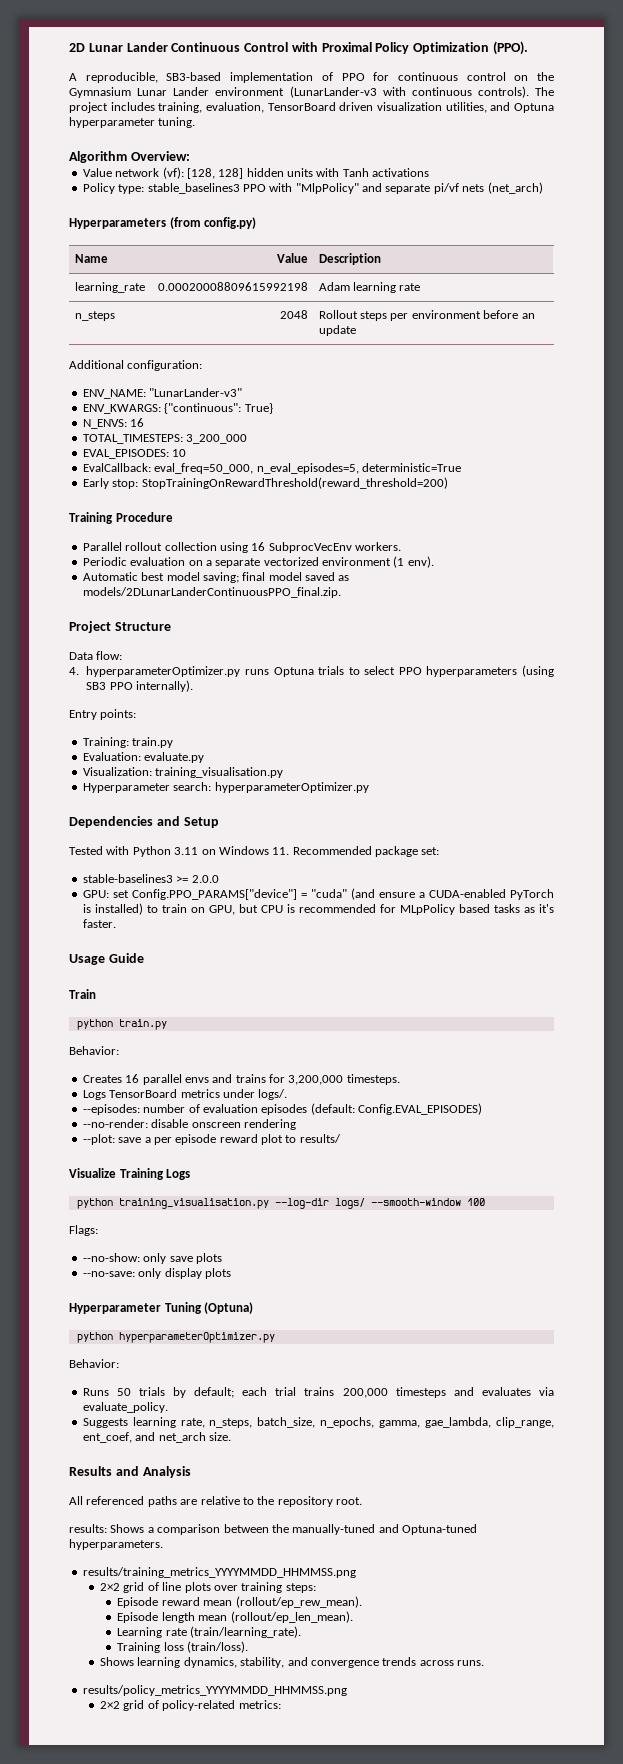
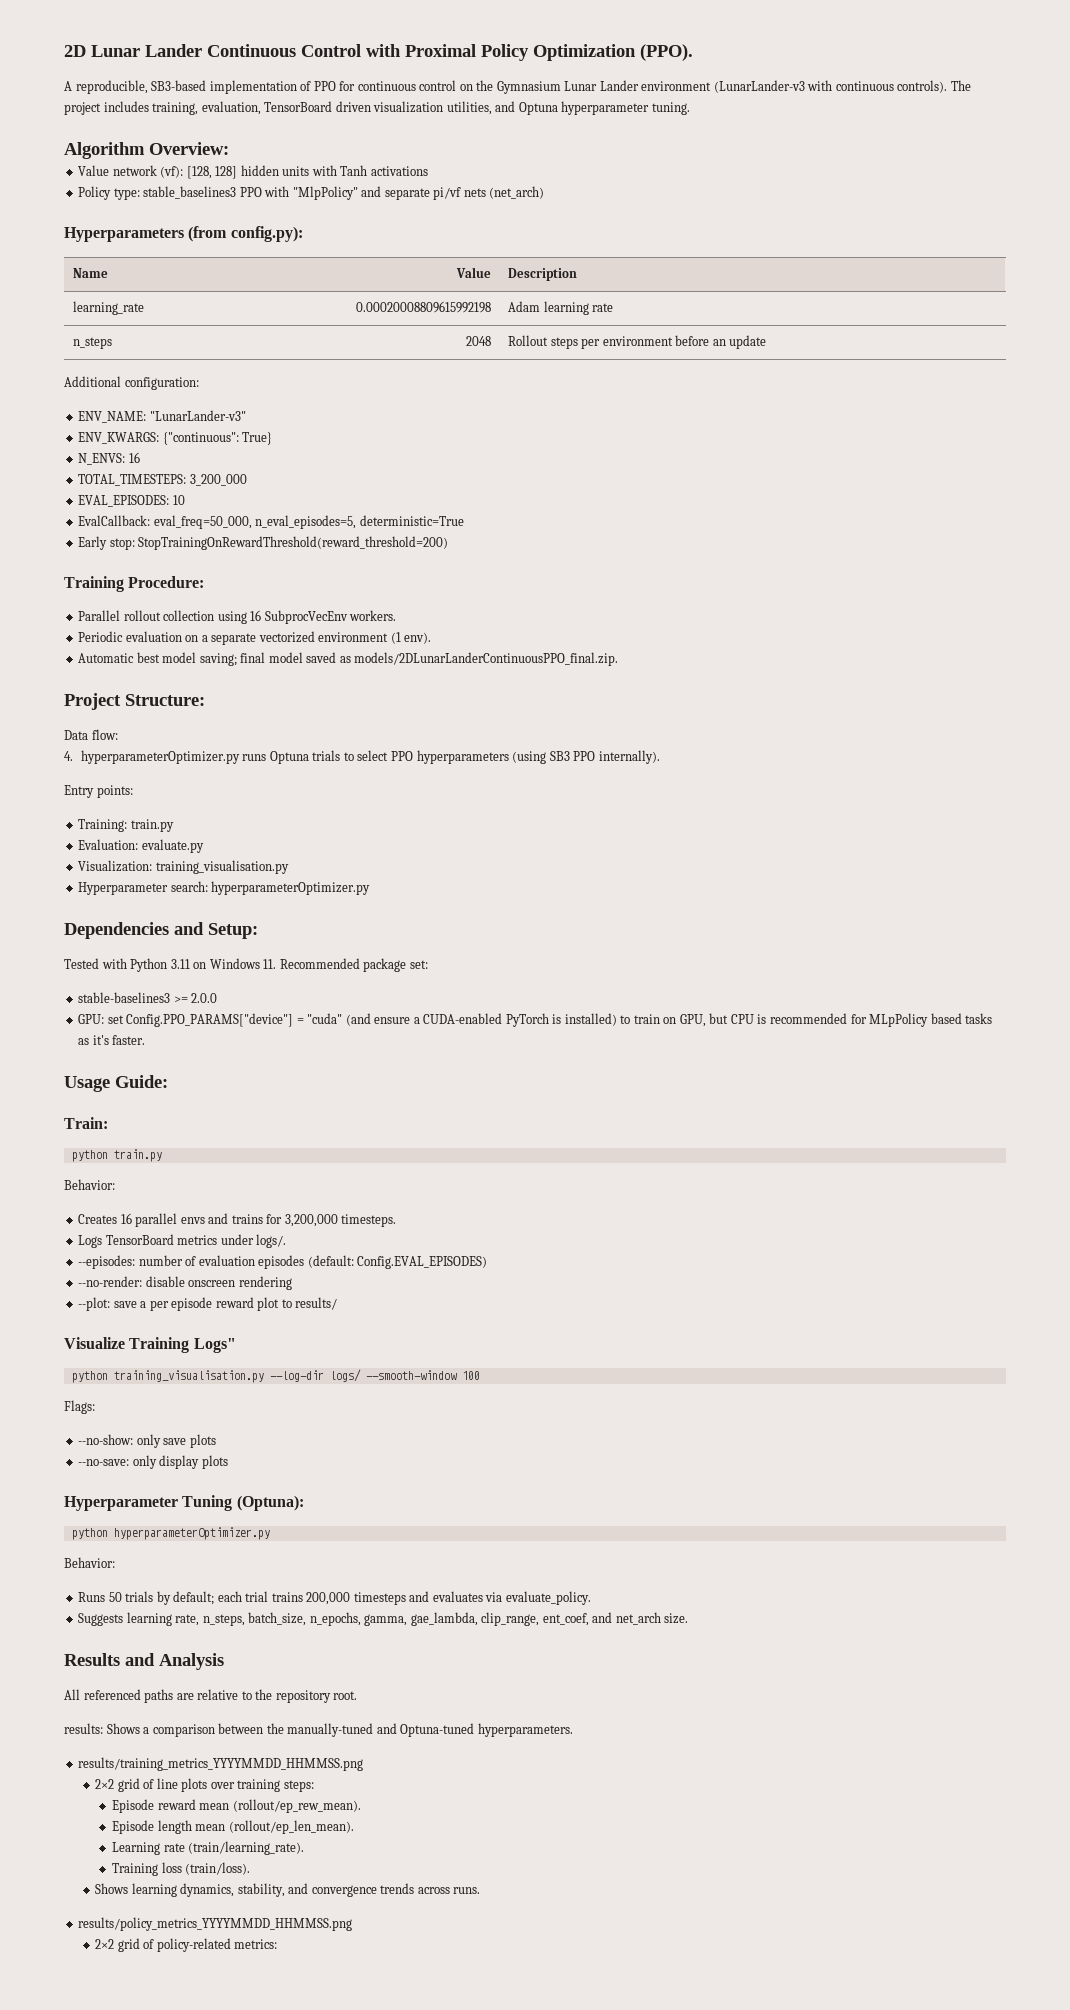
- Hyperparameters (from config.py)
+ Hyperparameters (from config.py):
- Training Procedure
+ Training Procedure:
- Project Structure
+ Project Structure:
- Dependencies and Setup
+ Dependencies and Setup:
- Usage Guide
- Train
+ Usage Guide:
+ Train:
- Visualize Training Logs
+ Visualize Training Logs"
- Hyperparameter Tuning (Optuna)
+ Hyperparameter Tuning (Optuna):

